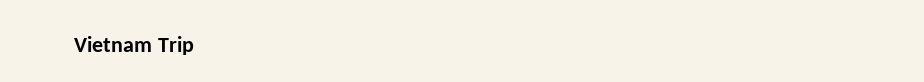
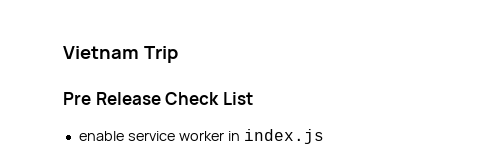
+ Pre Release Check List
+ enable service worker in index.js

